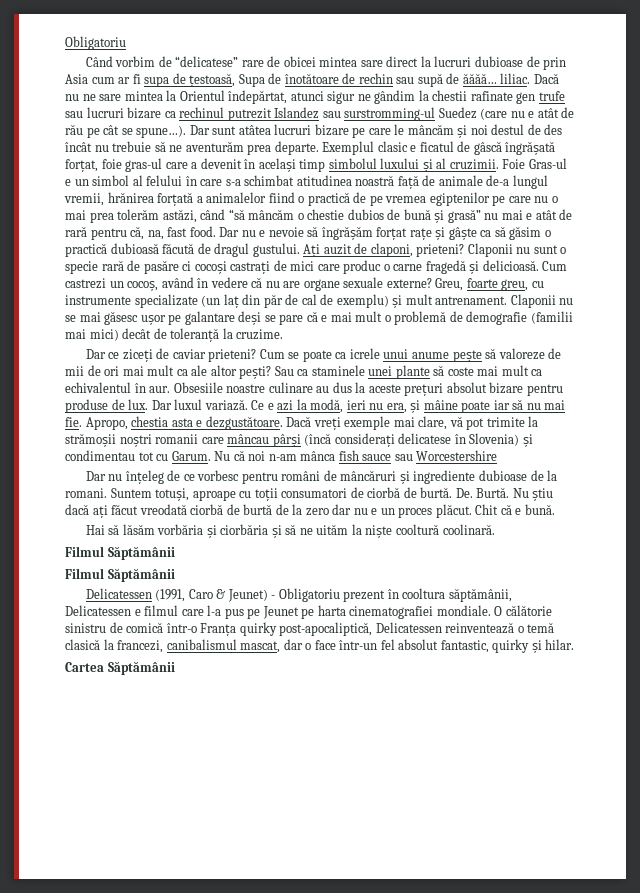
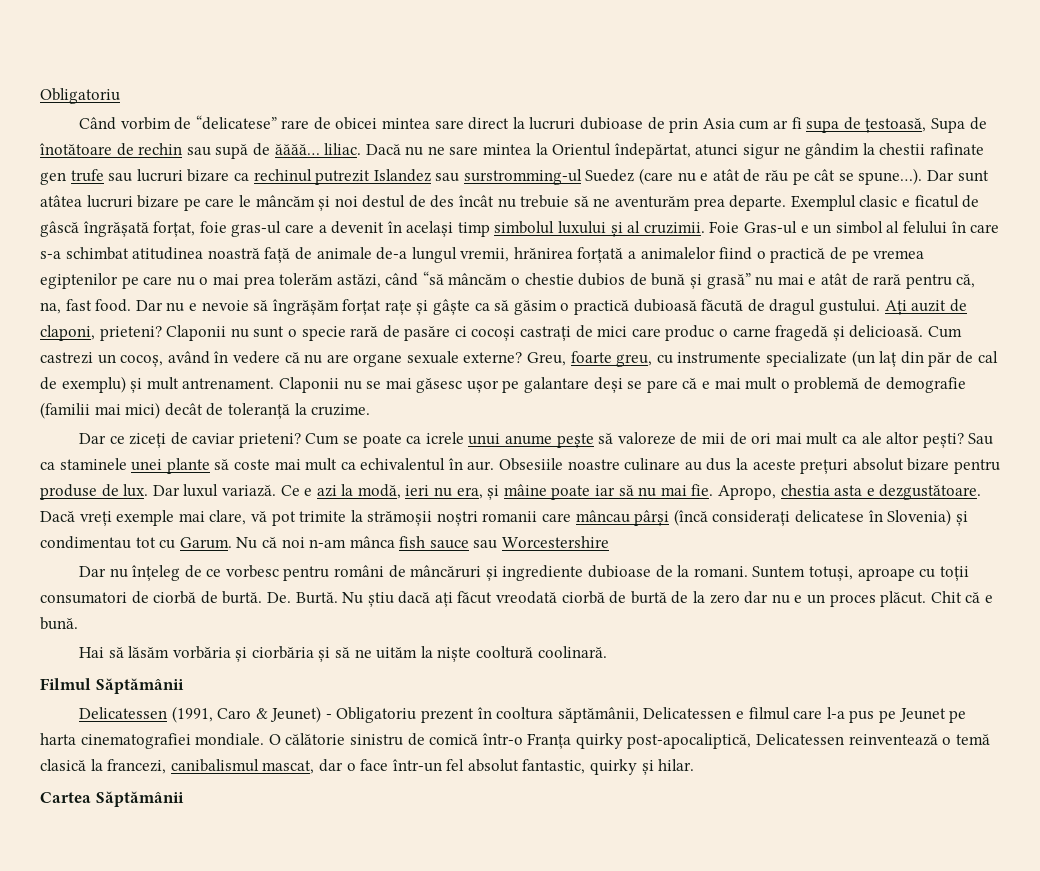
  Hai să lăsăm vorbăria și ciorbăria și să ne uităm la niște cooltură coolinară.
- Filmul Săptămânii

